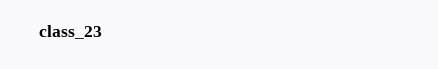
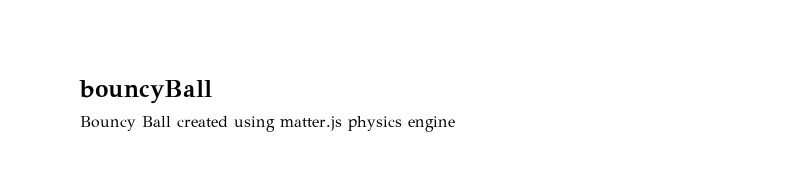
- class_23
+ bouncyBall
+ Bouncy Ball created using matter.js physics engine

